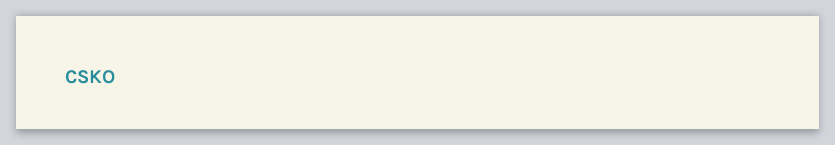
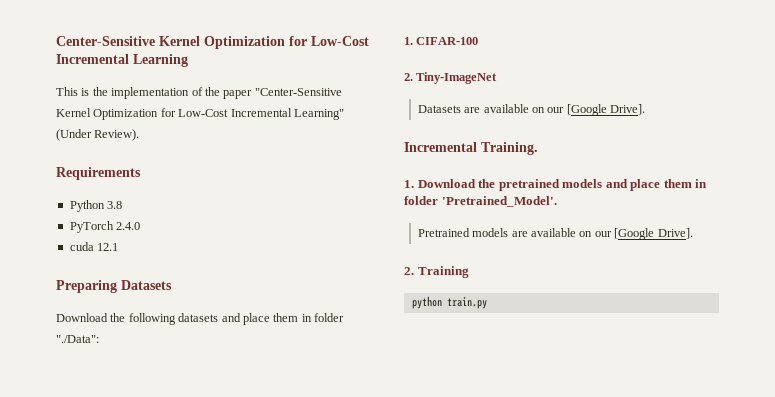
- CSKO
+ Center-Sensitive Kernel Optimization for Low-Cost Incremental Learning
+ This is the implementation of the paper "Center-Sensitive Kernel Optimization for Low-Cost Incremental Learning" (Under Review).
+ Requirements
+ Python 3.8
+ PyTorch 2.4.0
+ cuda 12.1
+ Preparing Datasets
+ Download the following datasets and place them in folder "./Data":
+ 1. CIFAR-100
+ 2. Tiny-ImageNet
+ Datasets are available on our [Google Drive].
+ Incremental Training.
+ 1. Download the pretrained models and place them in folder 'Pretrained_Model'.
+ Pretrained models are available on our [Google Drive].
+ 2. Training
+ python train.py

